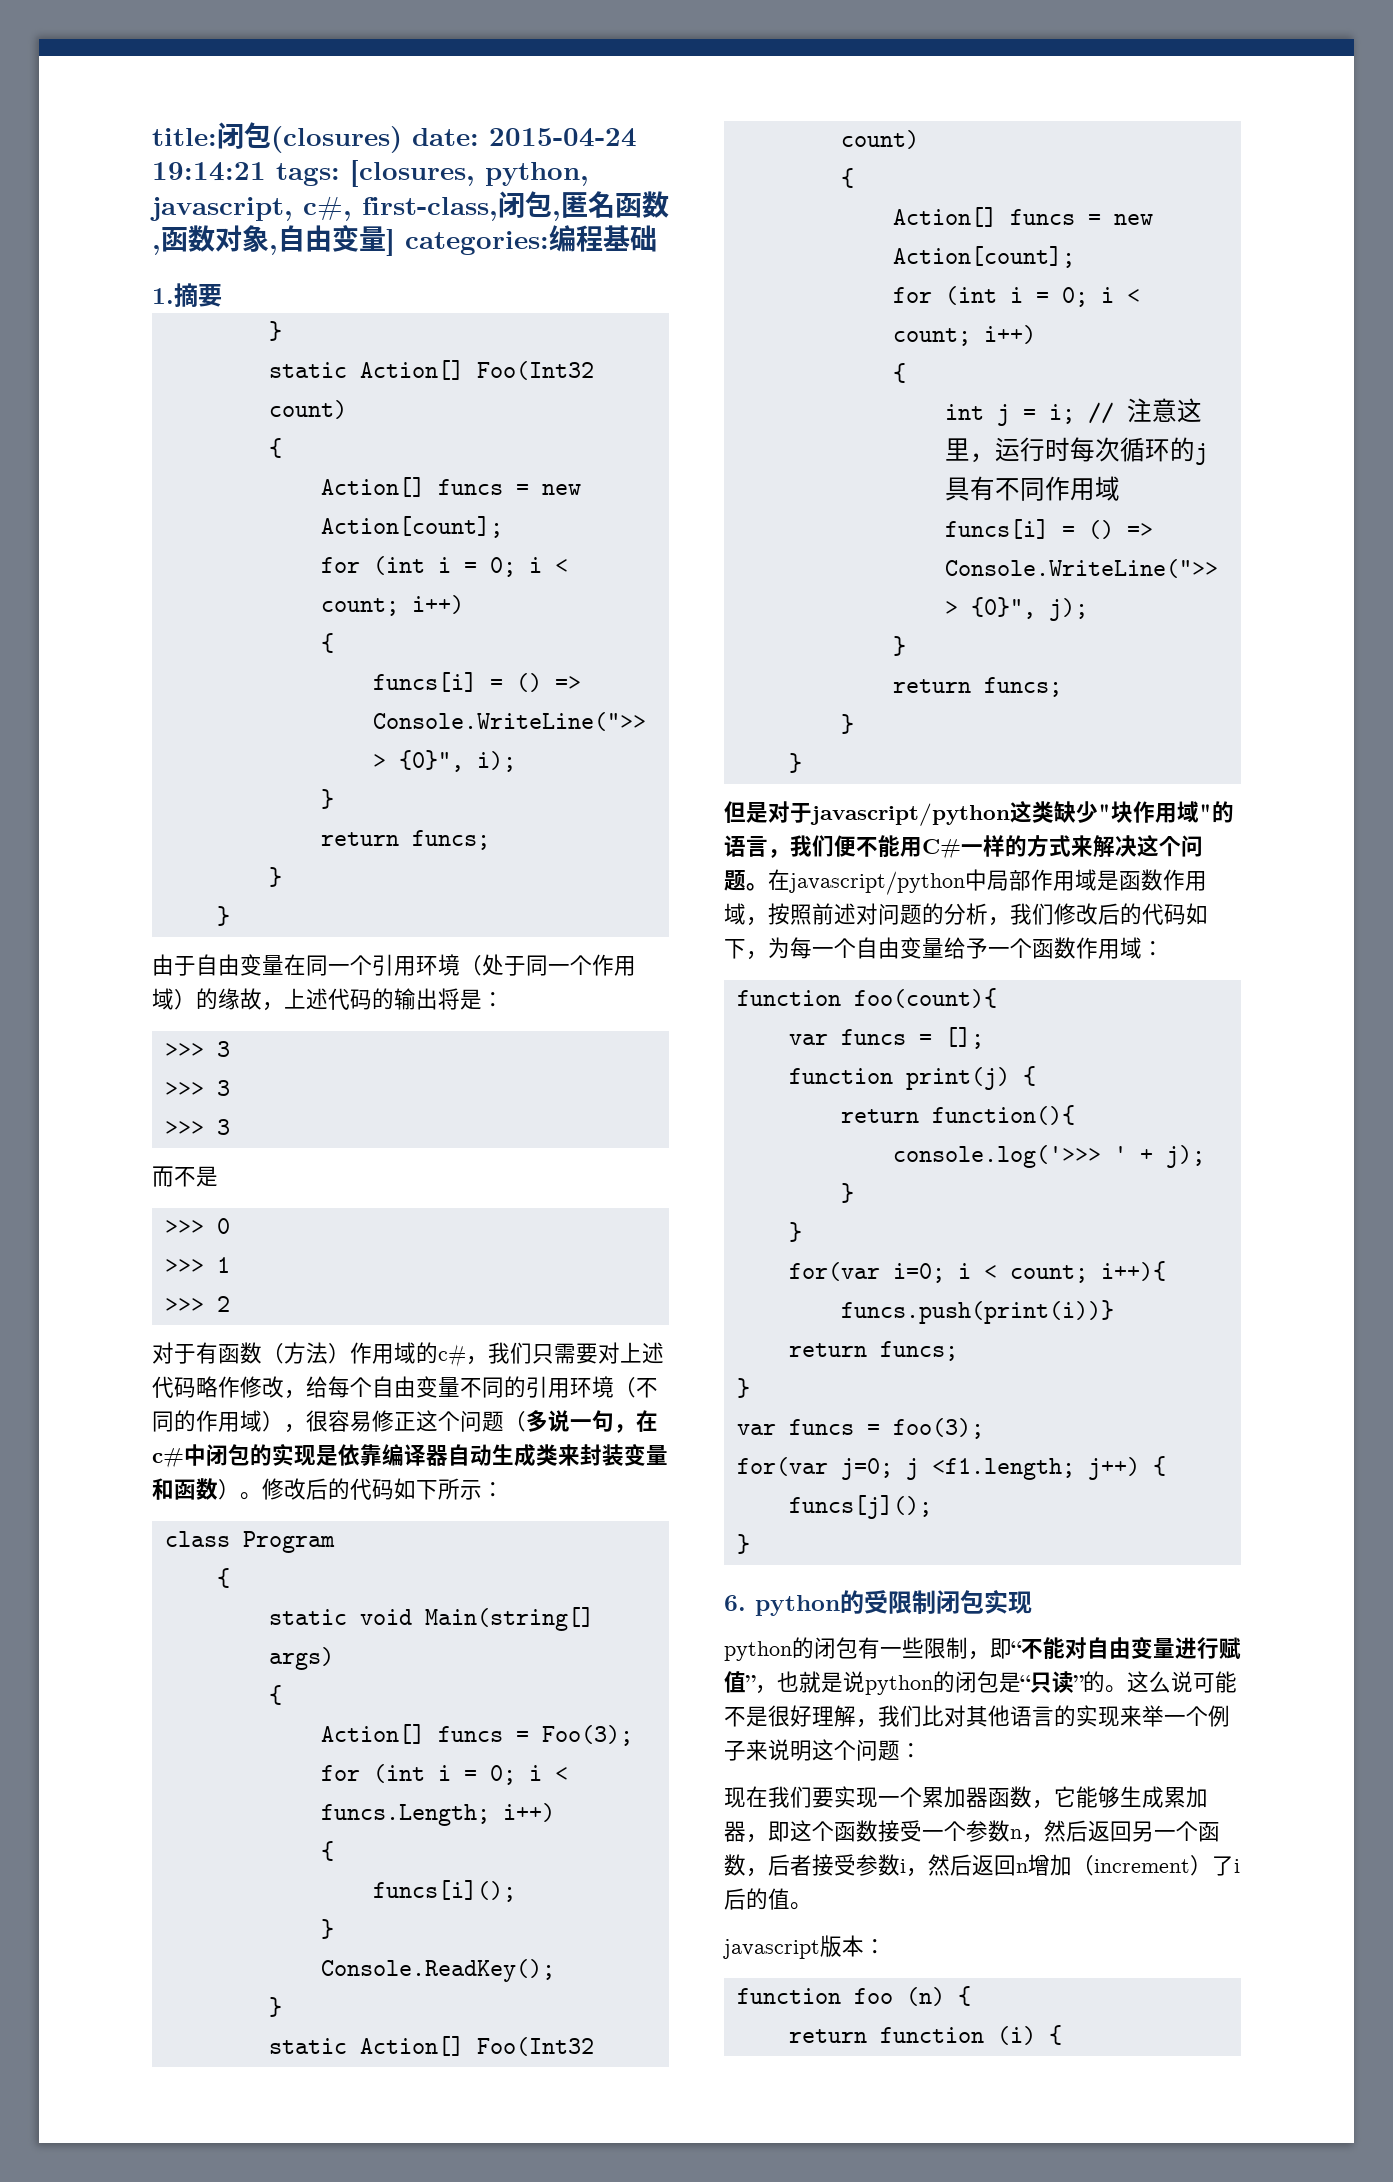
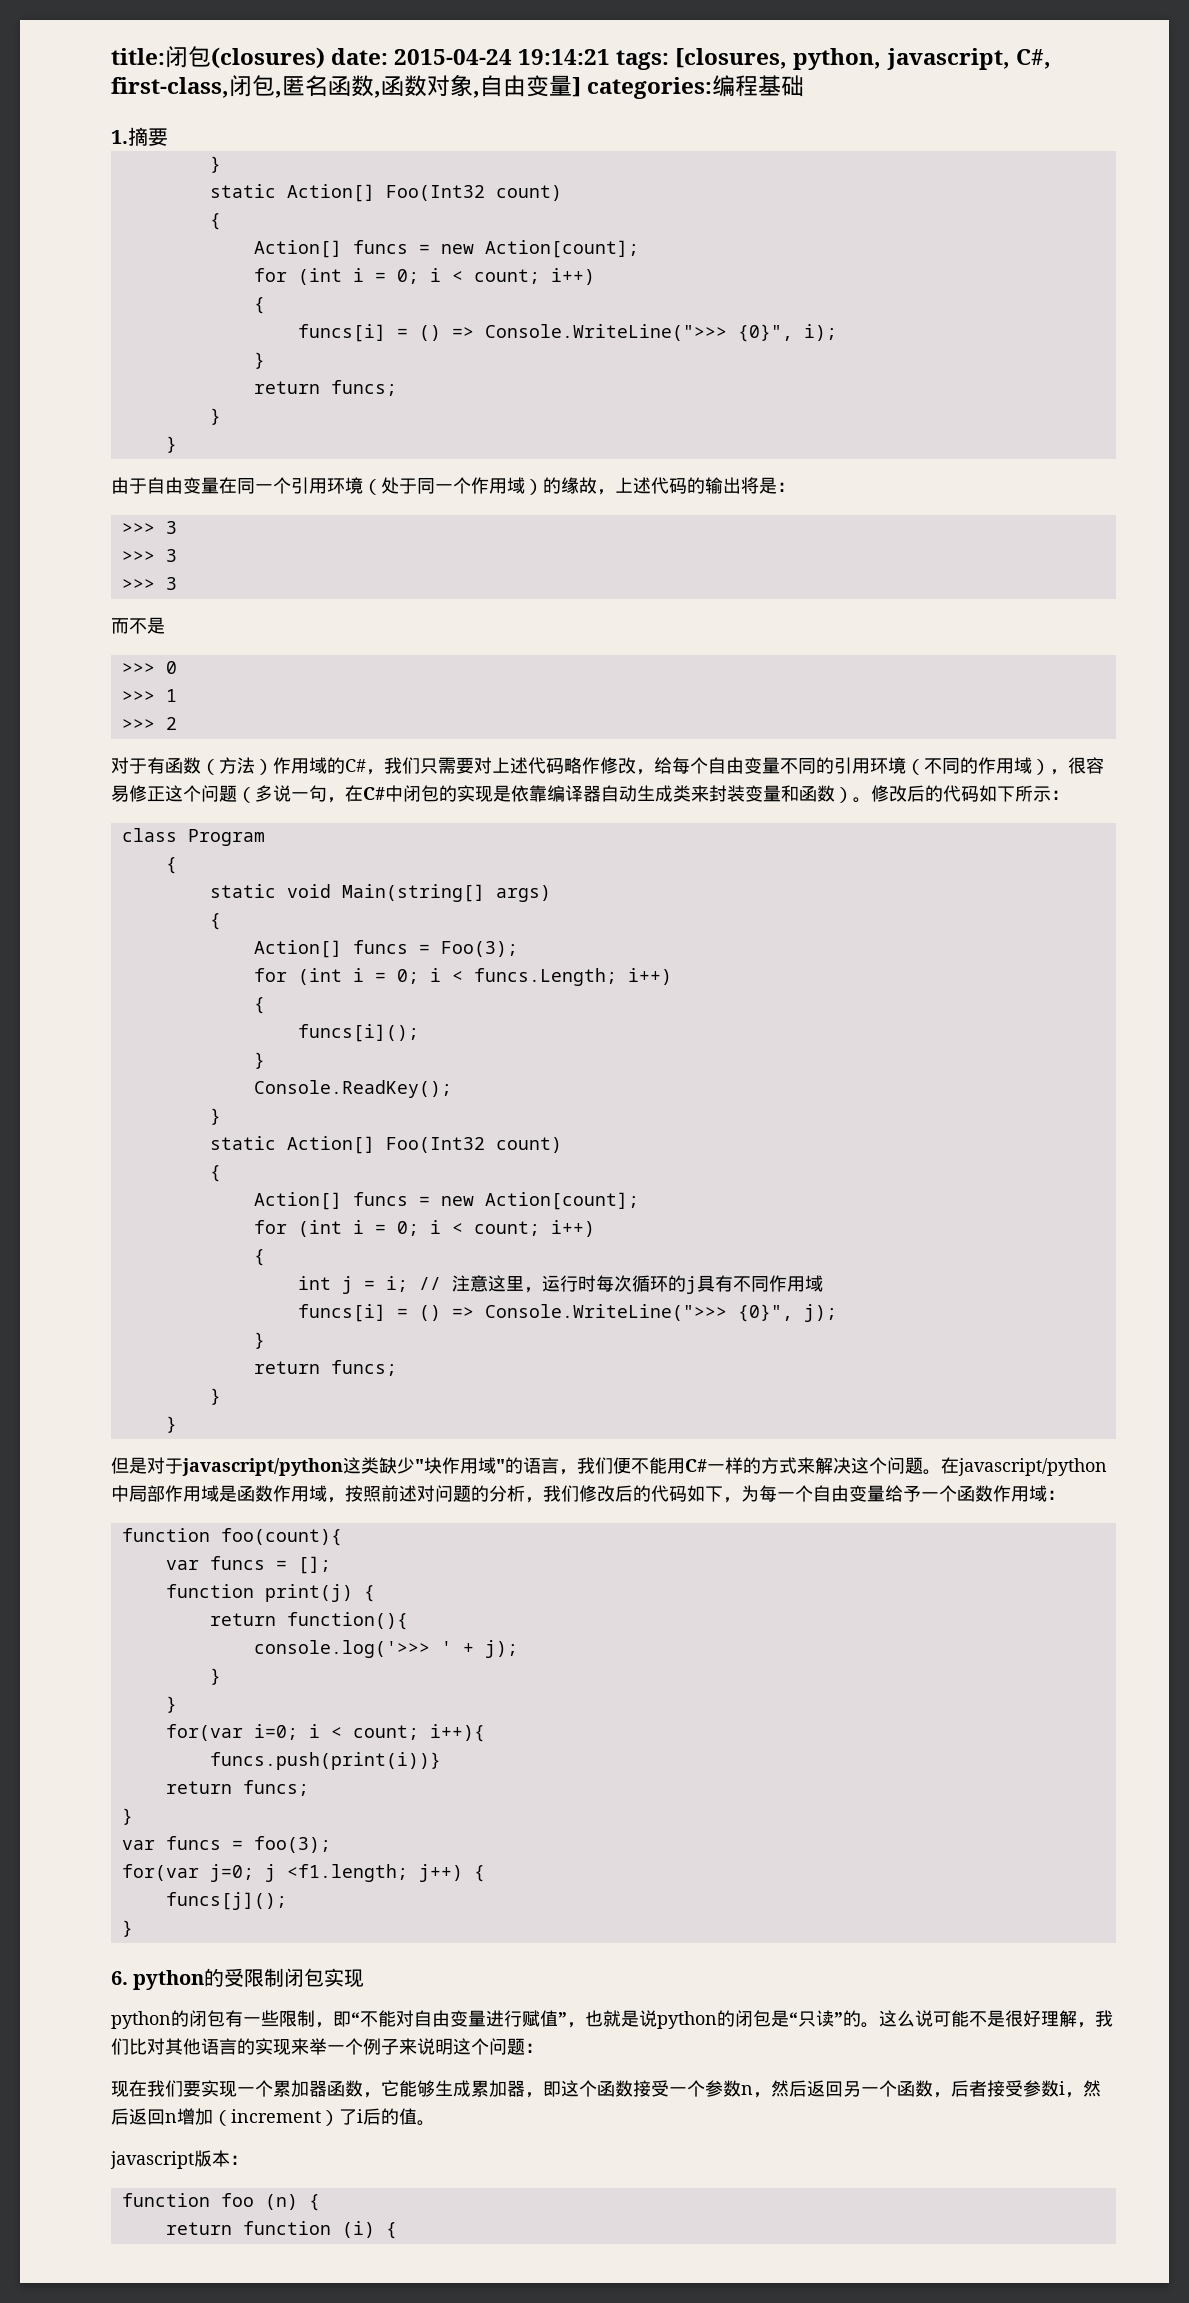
- title:闭包(closures) date: 2015-04-24 19:14:21 tags: [closures, python, javascript, c#, first-class,闭包,匿名函数,函数对象,自由变量] categories:编程基础
+ title:闭包(closures) date: 2015-04-24 19:14:21 tags: [closures, python, javascript, C#, first-class,闭包,匿名函数,函数对象,自由变量] categories:编程基础
- 对于有函数（方法）作用域的c#，我们只需要对上述代码略作修改，给每个自由变量不同的引用环境（不同的作用域），很容易修正这个问题（多说一句，在c#中闭包的实现是依靠编译器自动生成类来封装变量和函数）。
+ 对于有函数（方法）作用域的C#，我们只需要对上述代码略作修改，给每个自由变量不同的引用环境（不同的作用域），很容易修正这个问题（多说一句，在C#中闭包的实现是依靠编译器自动生成类来封装变量和函数）。

